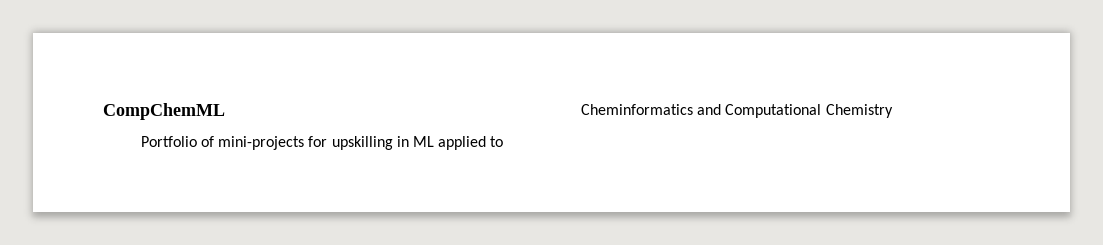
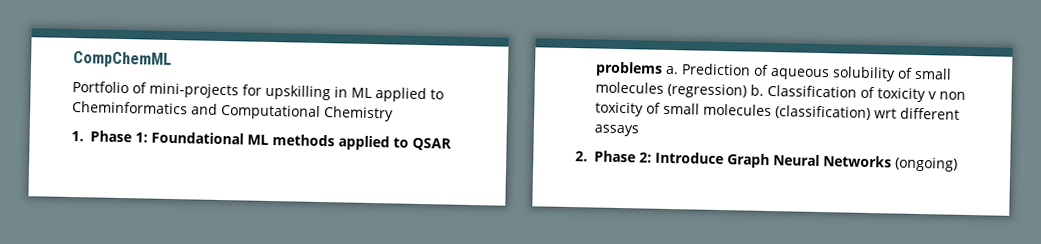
+ 1. Phase 1: Foundational ML methods applied to QSAR problems a. Prediction of aqueous solubility of small molecules (regression) b. Classification of toxicity v non toxicity of small molecules (classification) wrt different assays
+ 2. Phase 2: Introduce Graph Neural Networks (ongoing)

